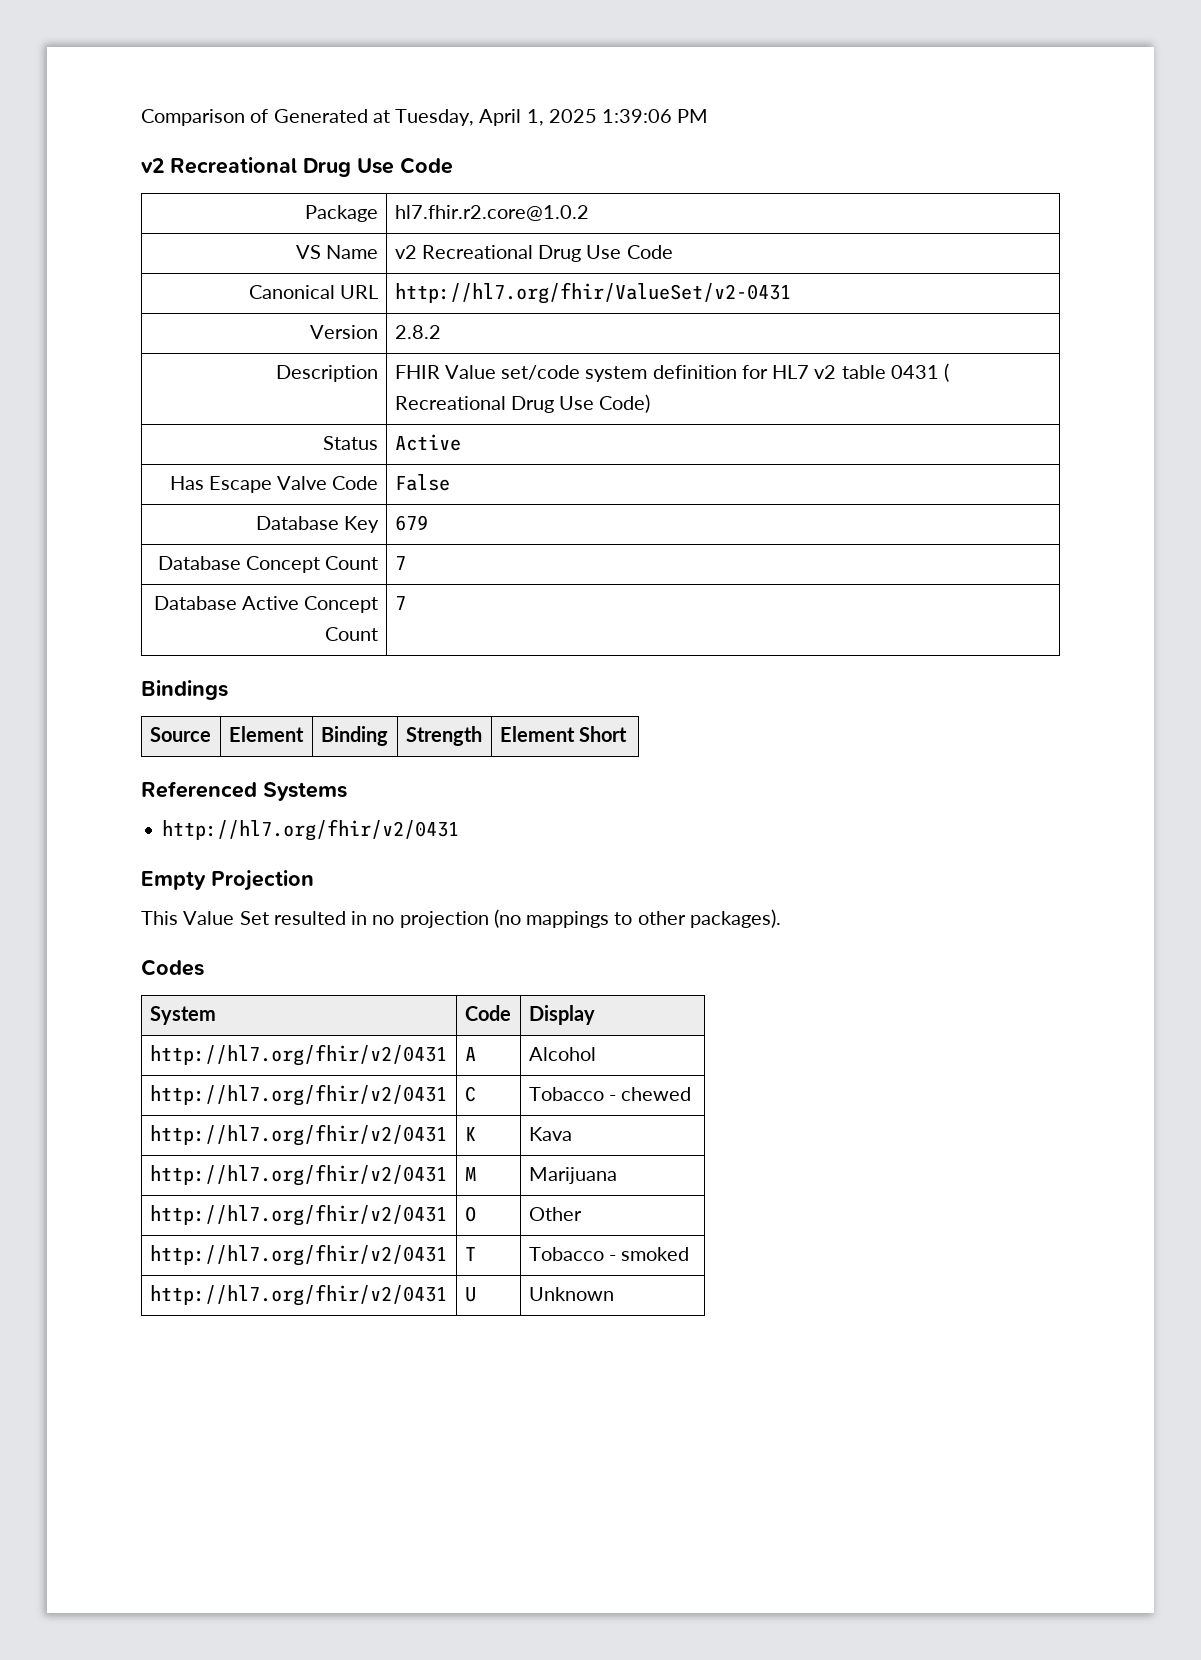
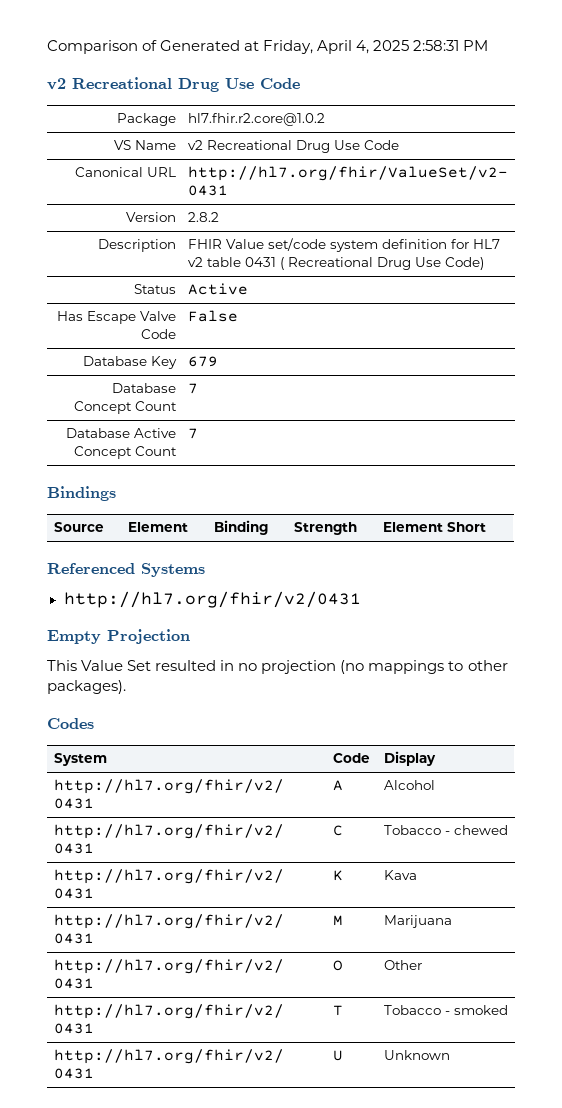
- Comparison of Generated at Tuesday, April 1, 2025 1:39:06 PM
+ Comparison of Generated at Friday, April 4, 2025 2:58:31 PM

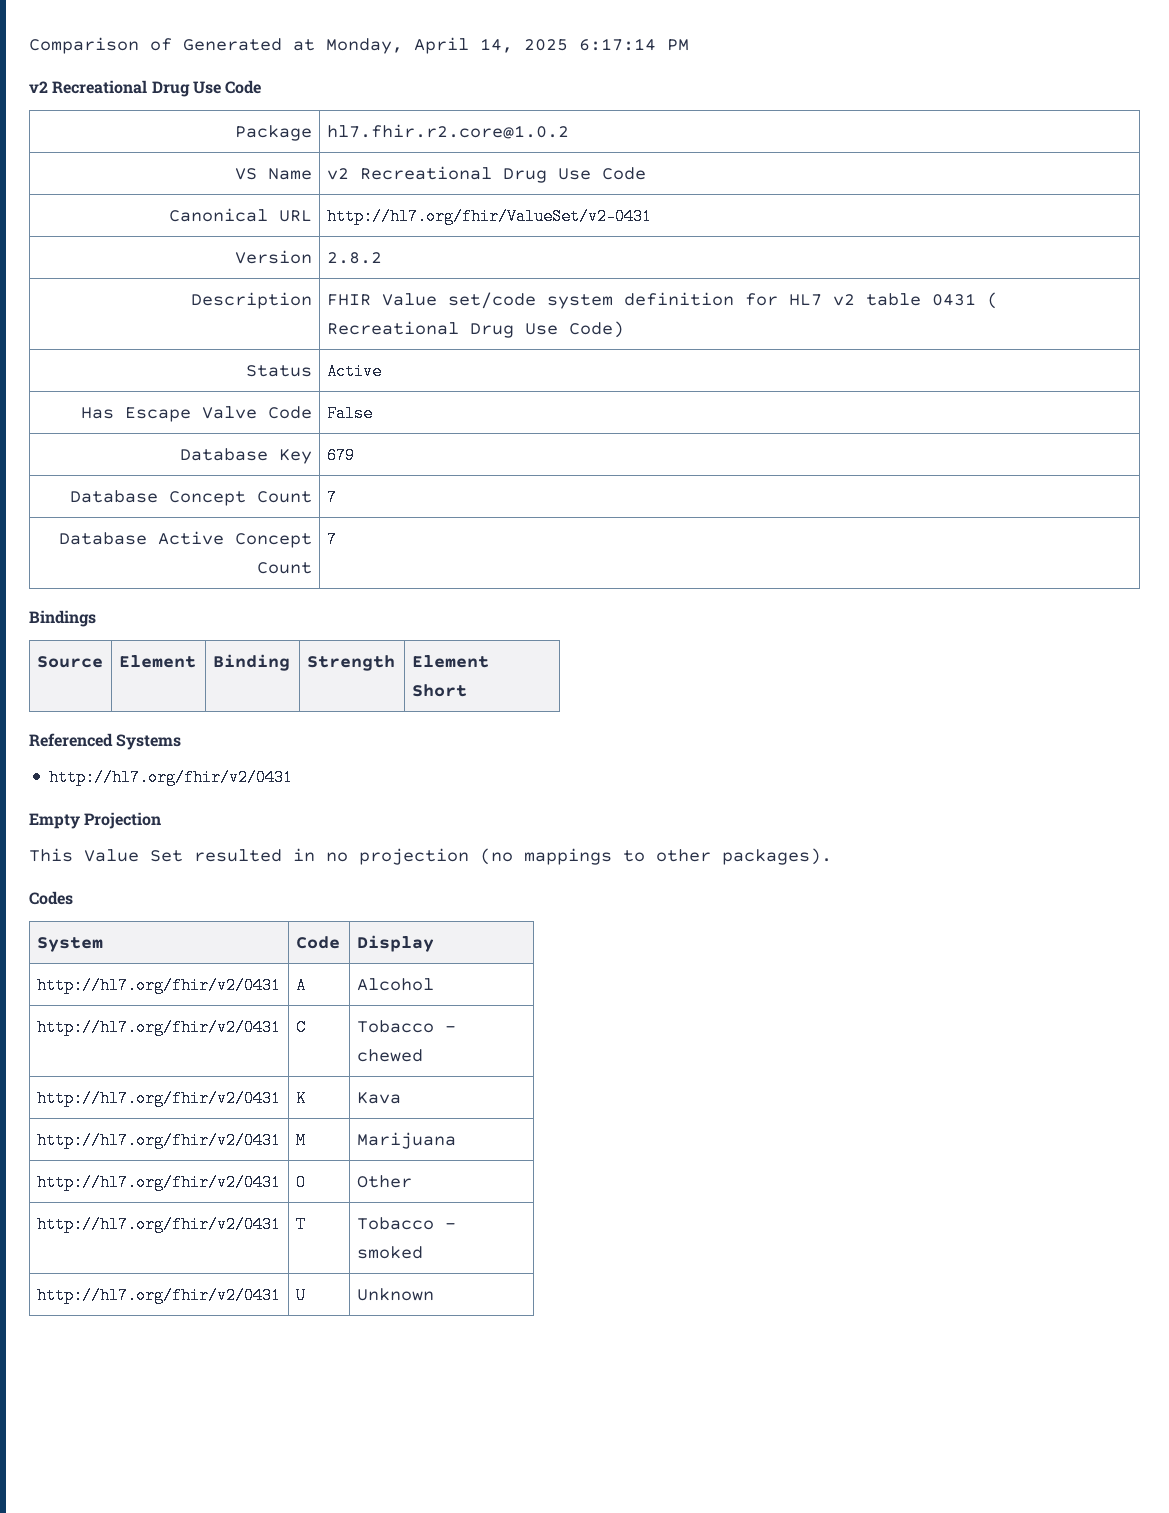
- Comparison of Generated at Friday, April 4, 2025 2:58:31 PM
+ Comparison of Generated at Monday, April 14, 2025 6:17:14 PM

